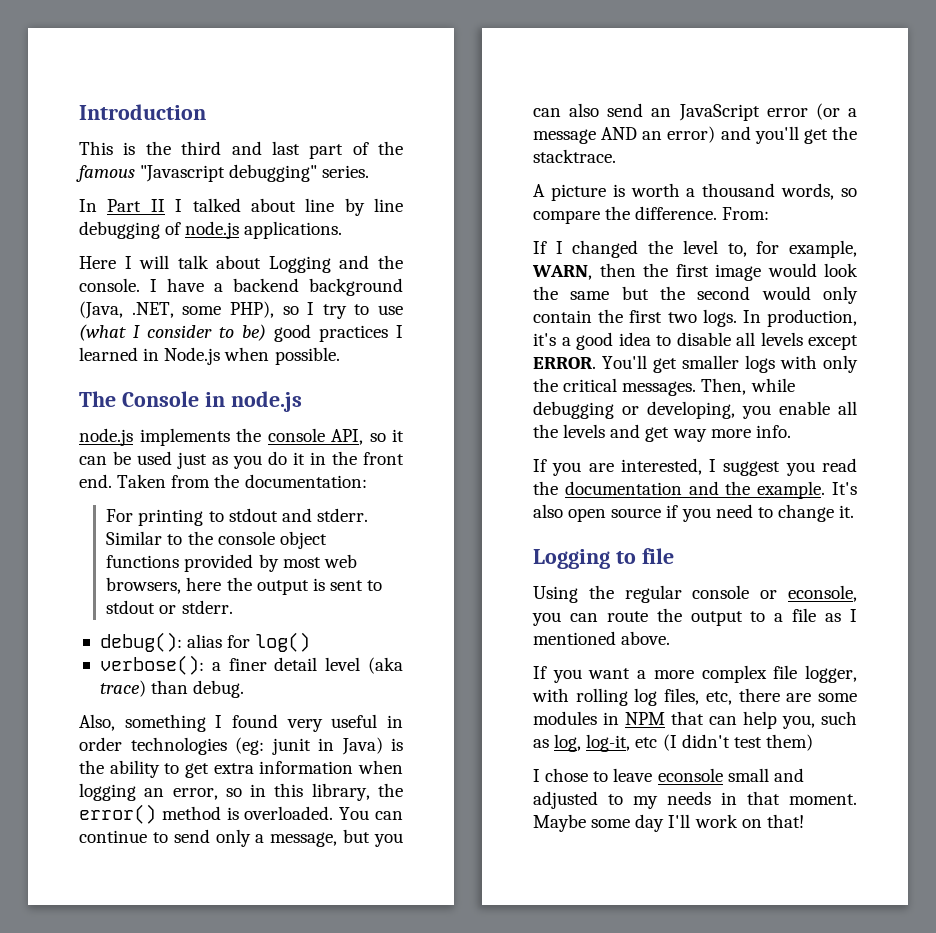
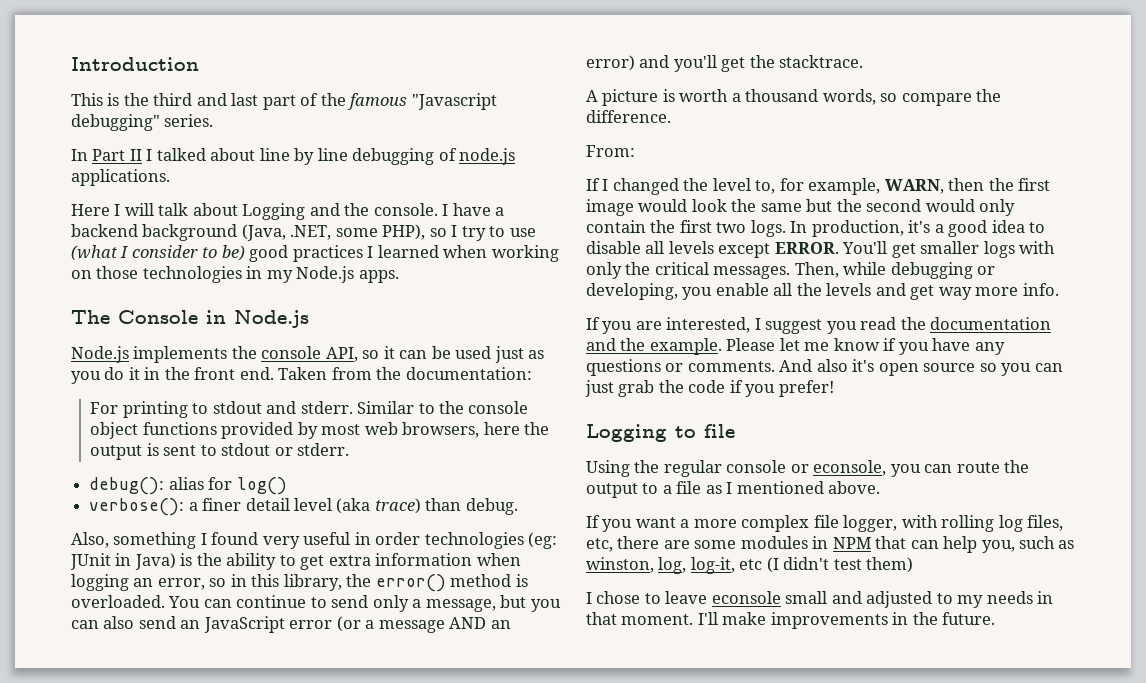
- I have a backend background (Java, .NET, some PHP), so I try to use (what I consider to be) good practices I learned in Node.js when possible.
+ I have a backend background (Java, .NET, some PHP), so I try to use (what I consider to be) good practices I learned when working on those technologies in my Node.js apps.
- The Console in node.js
- node.js implements the console API, so it can be used just as you do it in the front end.
+ The Console in Node.js
+ Node.js implements the console API, so it can be used just as you do it in the front end.
- Also, something I found very useful in order technologies (eg: junit in Java) is the ability to get extra information when logging an error, so in this library, the error() method is overloaded.
+ Also, something I found very useful in order technologies (eg: JUnit in Java) is the ability to get extra information when logging an error, so in this library, the error() method is overloaded.
- A picture is worth a thousand words, so compare the difference. From:
+ A picture is worth a thousand words, so compare the difference.
+ From:
- It's also open source if you need to change it.
+ Please let me know if you have any questions or comments. And also it's open source so you can just grab the code if you prefer!
- If you want a more complex file logger, with rolling log files, etc, there are some modules in NPM that can help you, such as log, log-it, etc (I didn't test them)
+ If you want a more complex file logger, with rolling log files, etc, there are some modules in NPM that can help you, such as winston, log, log-it, etc (I didn't test them)
- Maybe some day I'll work on that!
+ I'll make improvements in the future.

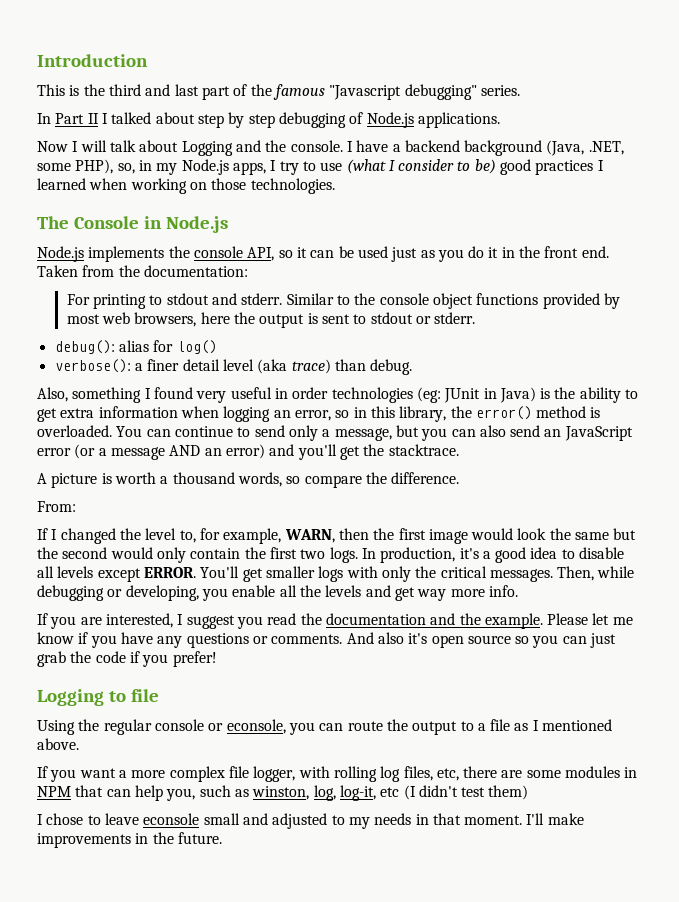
- In Part II I talked about line by line debugging of node.js applications.
+ In Part II I talked about step by step debugging of Node.js applications.
- Here I will talk about Logging and the console.
+ Now I will talk about Logging and the console.
- I have a backend background (Java, .NET, some PHP), so I try to use (what I consider to be) good practices I learned when working on those technologies in my Node.js apps.
+ I have a backend background (Java, .NET, some PHP), so, in my Node.js apps, I try to use (what I consider to be) good practices I learned when working on those technologies.

